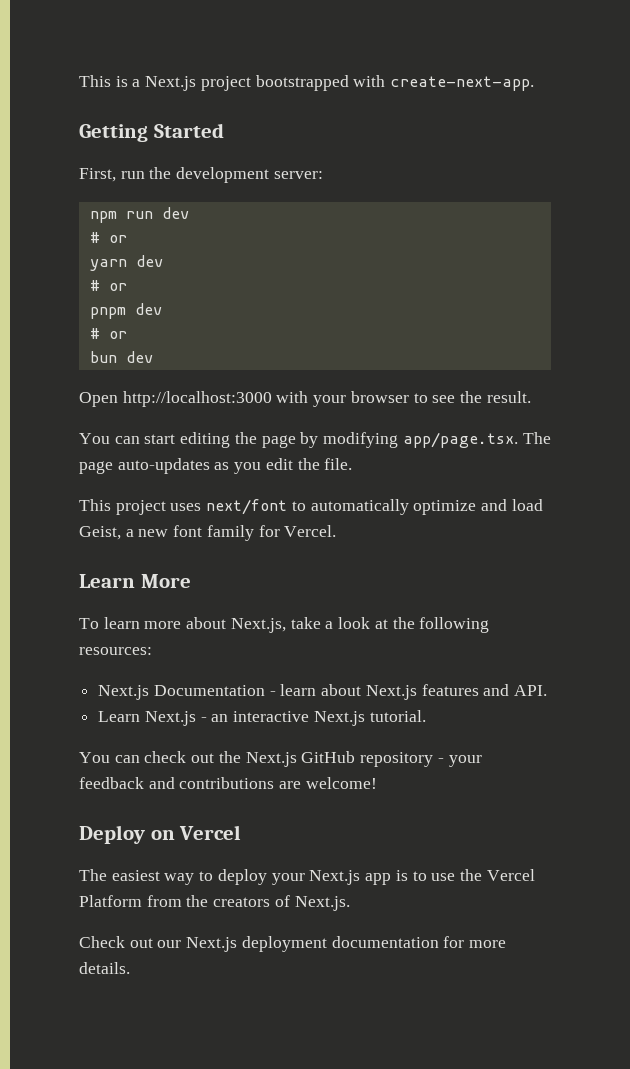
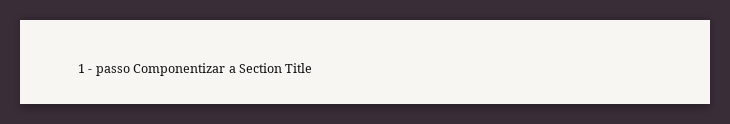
- This is a Next.js project bootstrapped with create-next-app.
- Getting Started
- First, run the development server:
- npm run dev
- # or
- yarn dev
- # or
- pnpm dev
- # or
- bun dev
- Open http://localhost:3000 with your browser to see the result.
- You can start editing the page by modifying app/page.tsx. The page auto-updates as you edit the file.
- This project uses next/font to automatically optimize and load Geist, a new font family for Vercel.
- Learn More
- To learn more about Next.js, take a look at the following resources:
- Next.js Documentation - learn about Next.js features and API.
- Learn Next.js - an interactive Next.js tutorial.
- You can check out the Next.js GitHub repository - your feedback and contributions are welcome!
- Deploy on Vercel
- The easiest way to deploy your Next.js app is to use the Vercel Platform from the creators of Next.js.
- Check out our Next.js deployment documentation for more details.
+ 1 - passo Componentizar a Section Title

